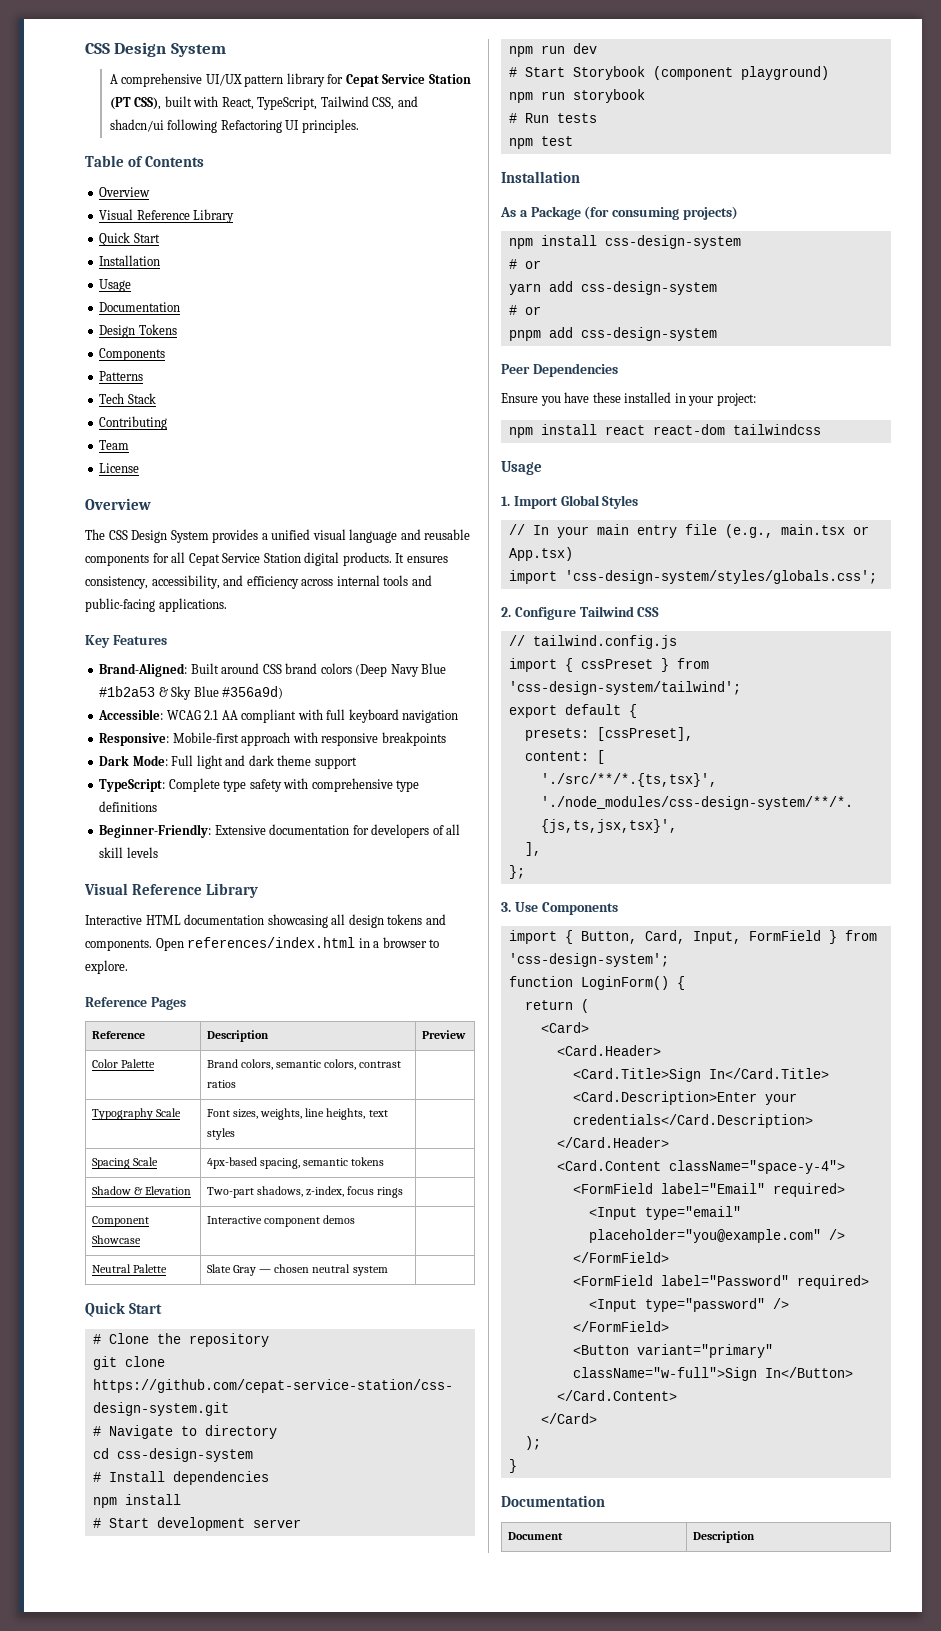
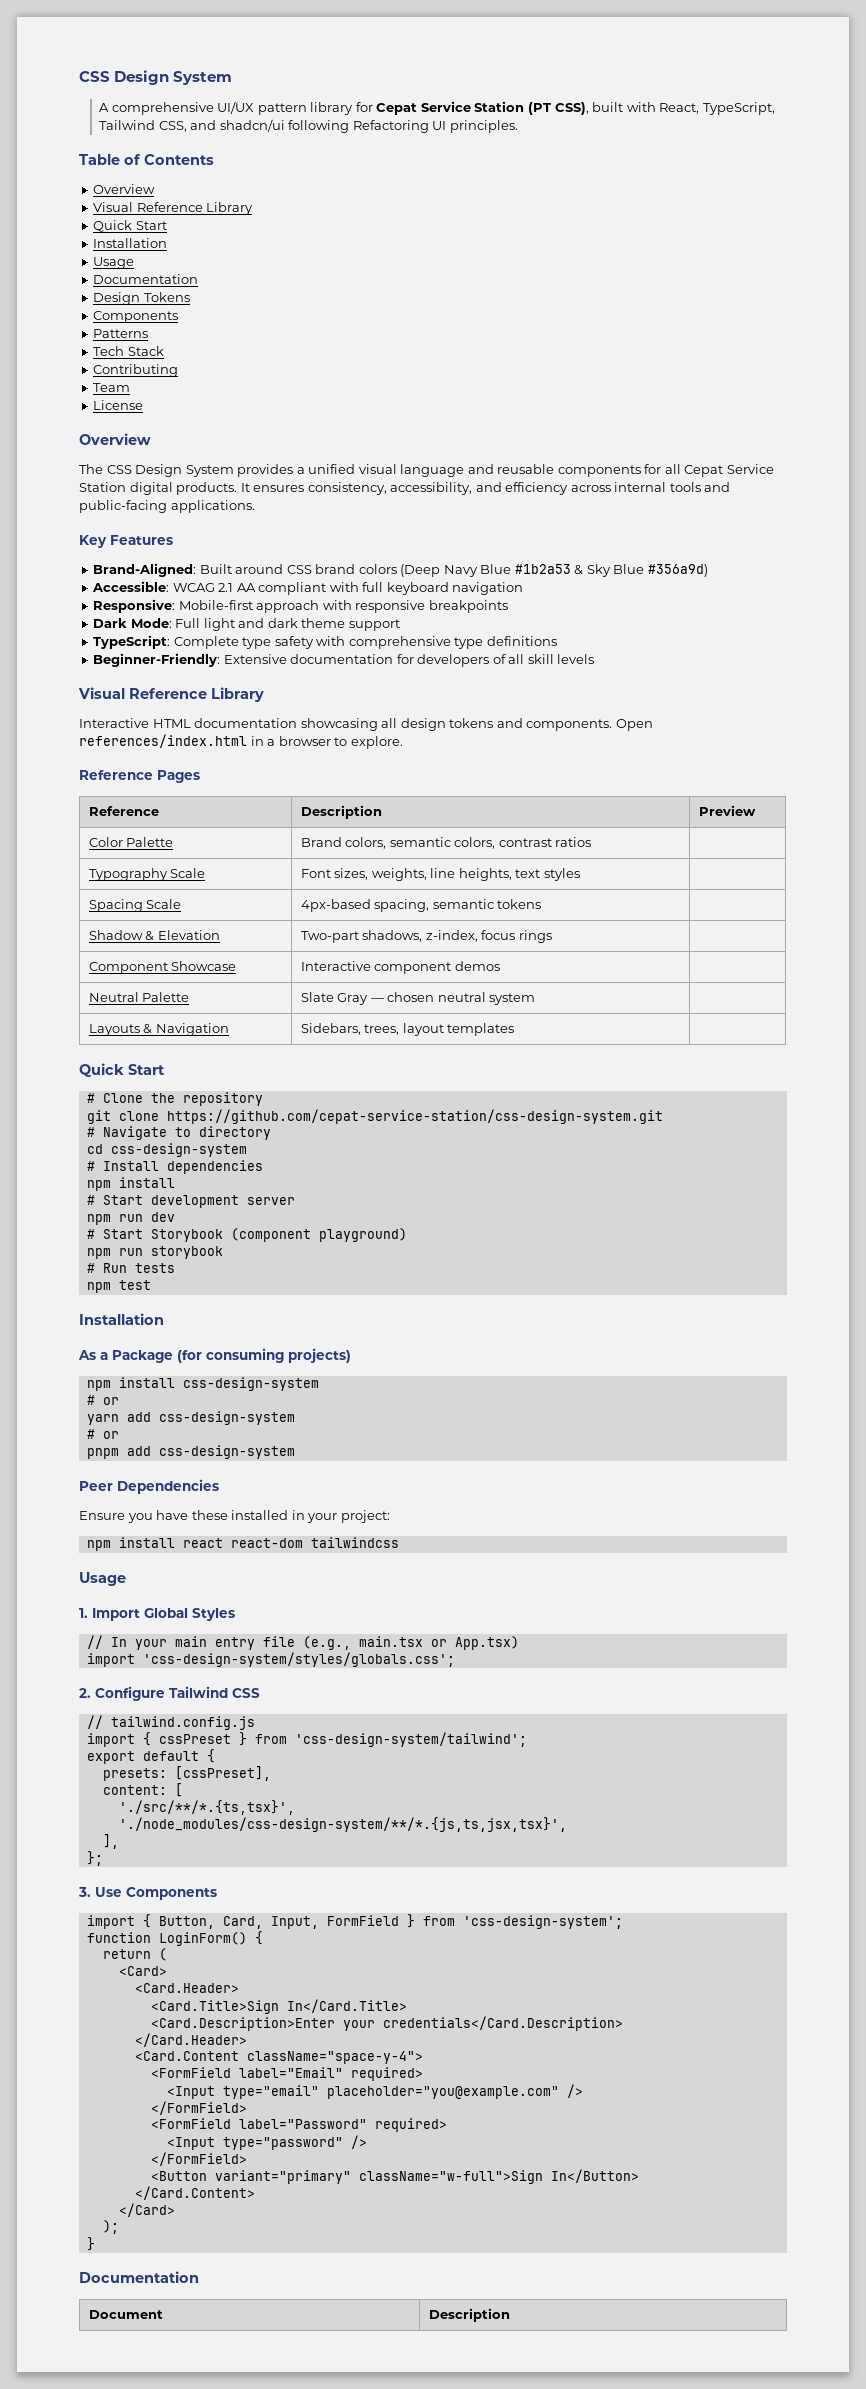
+ Layouts & Navigation | Sidebars, trees, layout templates |

